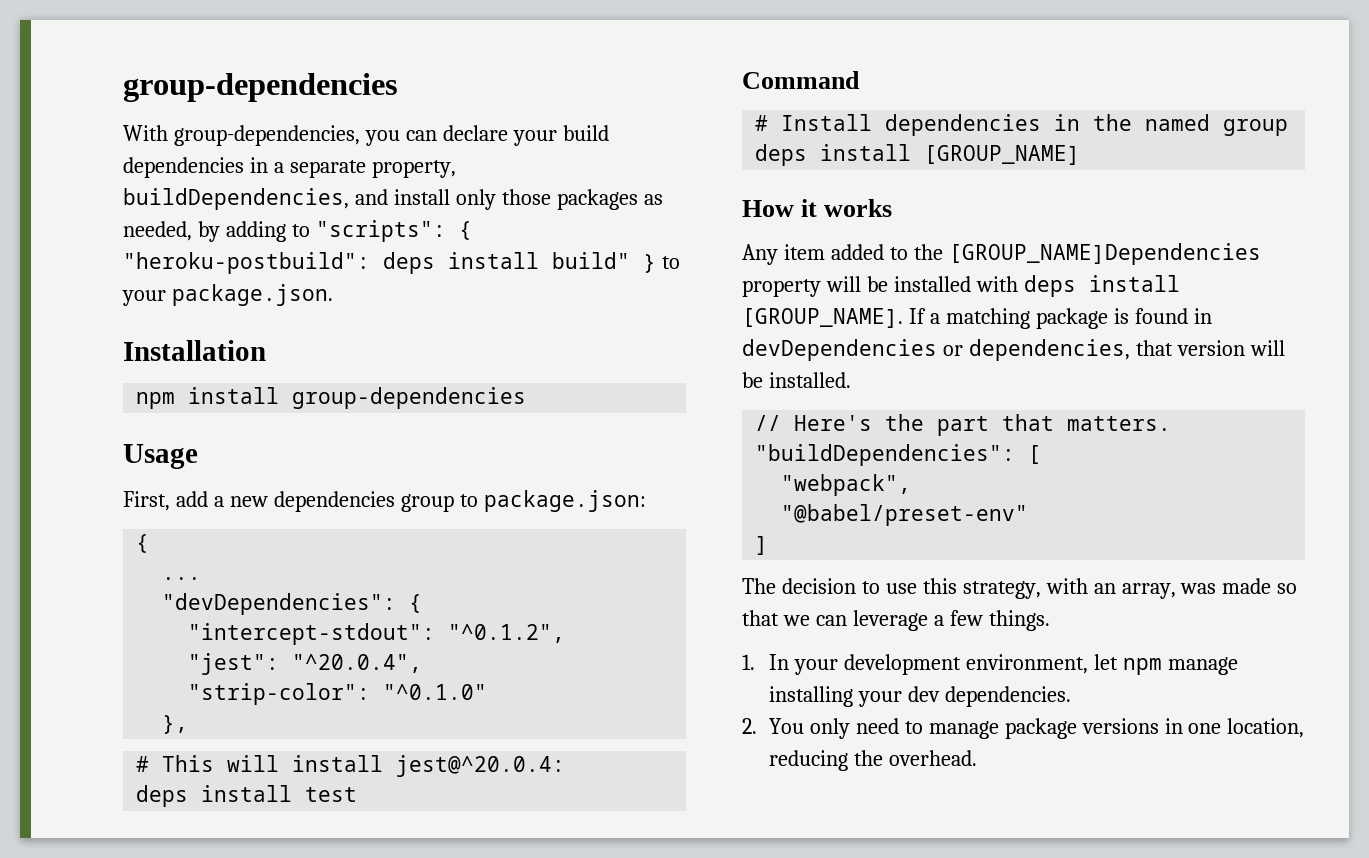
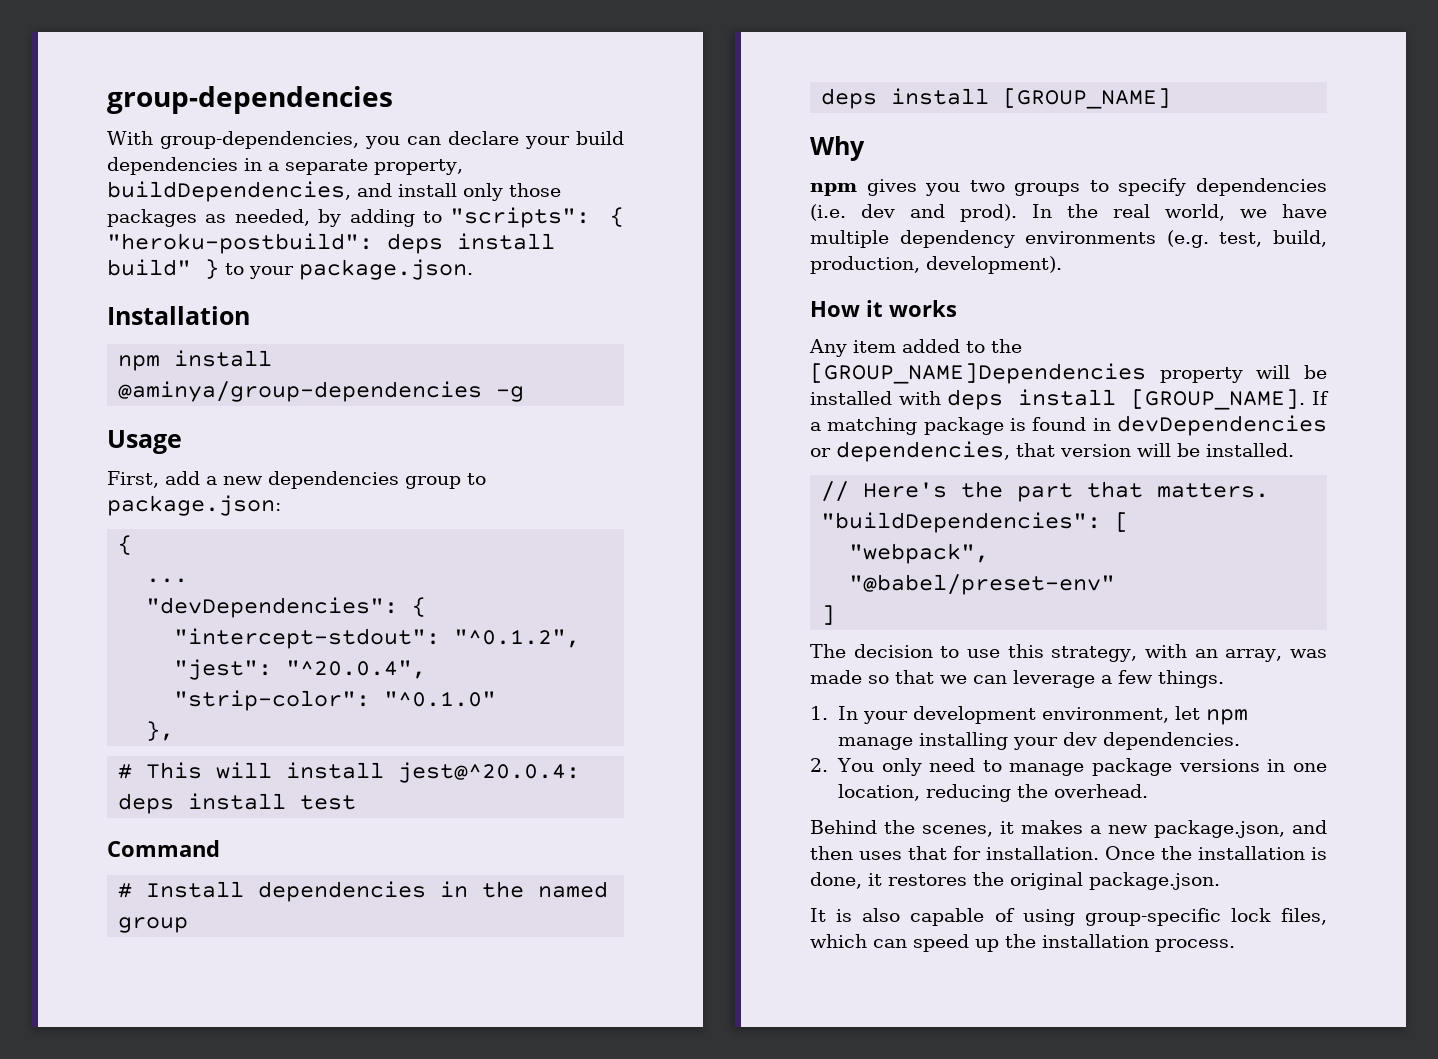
- npm install group-dependencies
+ npm install @aminya/group-dependencies -g
+ Why
+ npm gives you two groups to specify dependencies (i.e. dev and prod). In the real world, we have multiple dependency environments (e.g. test, build, production, development).
+ Behind the scenes, it makes a new package.json, and then uses that for installation. Once the installation is done, it restores the original package.json.
+ It is also capable of using group-specific lock files, which can speed up the installation process.

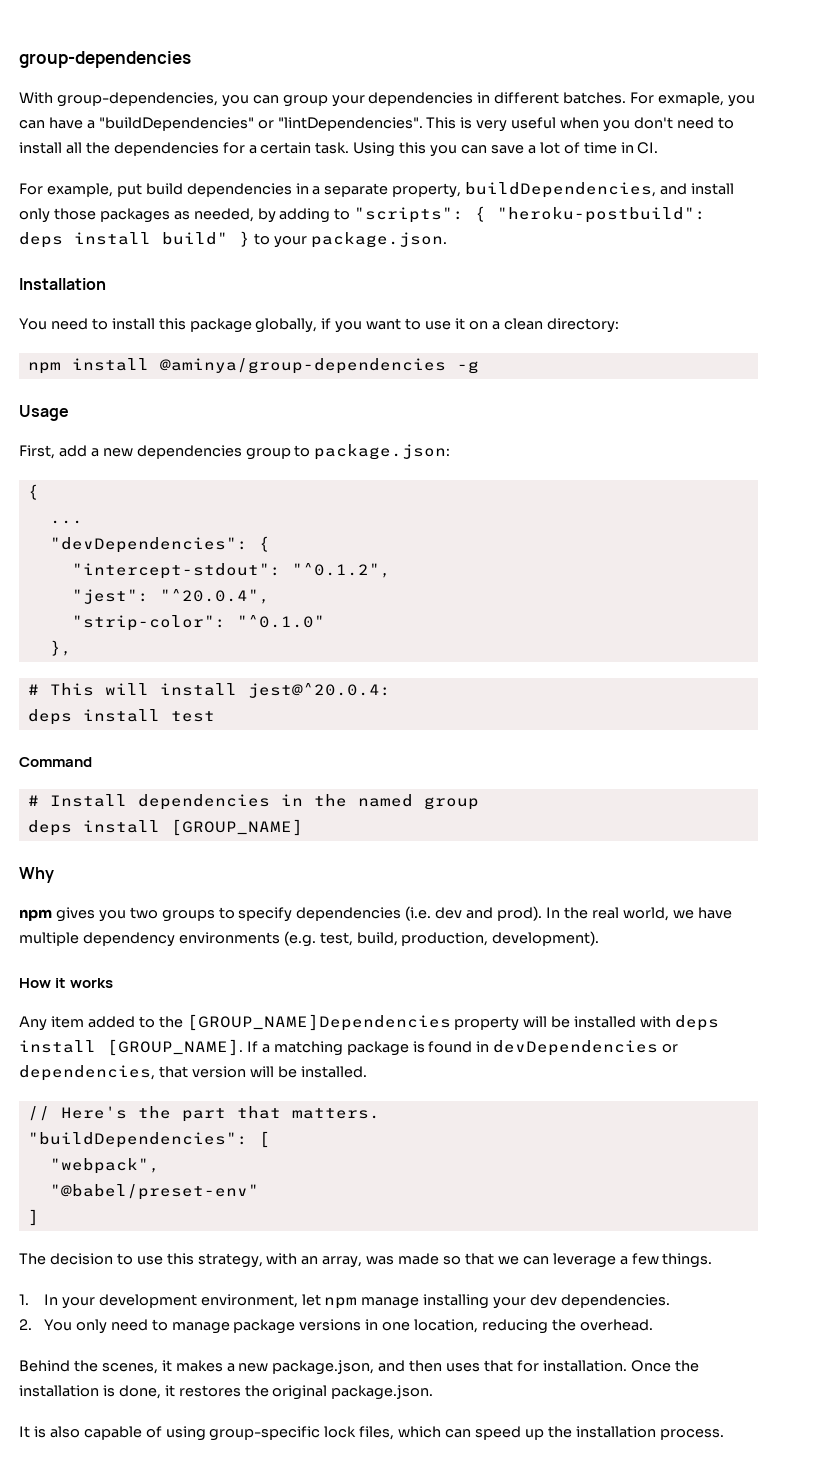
- With group-dependencies, you can declare your build dependencies in a separate property, buildDependencies, and install only those packages as needed, by adding to "scripts": { "heroku-postbuild": deps install build" } to your package.json.
+ With group-dependencies, you can group your dependencies in different batches. For exmaple, you can have a "buildDependencies" or "lintDependencies". This is very useful when you don't need to install all the dependencies for a certain task. Using this you can save a lot of time in CI.
+ For example, put build dependencies in a separate property, buildDependencies, and install only those packages as needed, by adding to "scripts": { "heroku-postbuild": deps install build" } to your package.json.
+ You need to install this package globally, if you want to use it on a clean directory:

